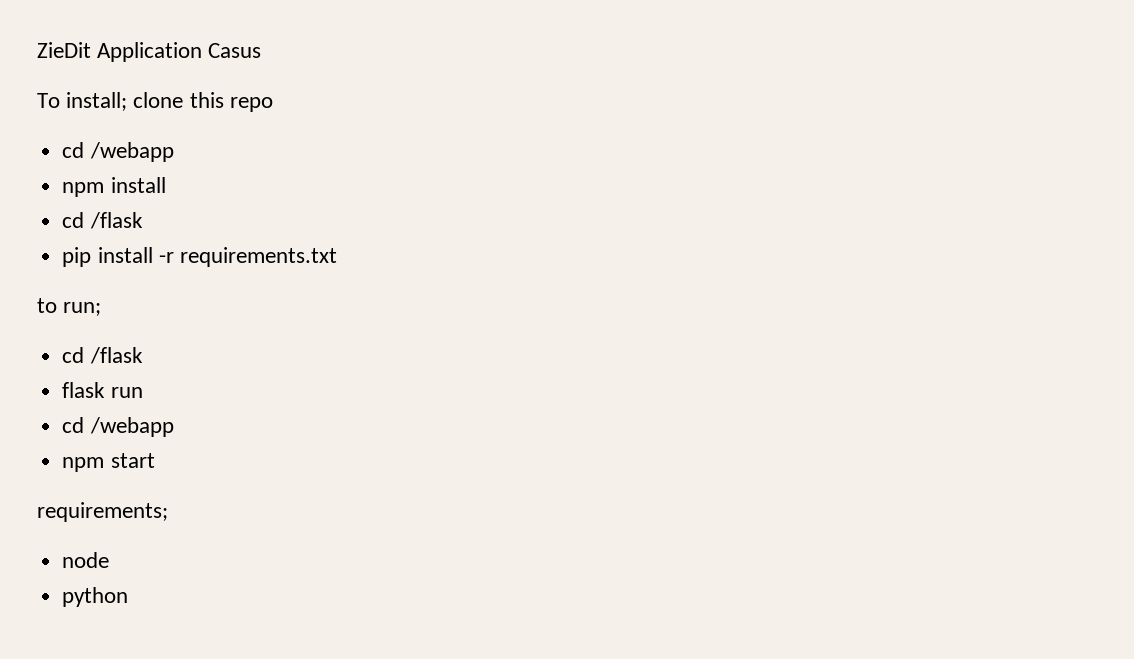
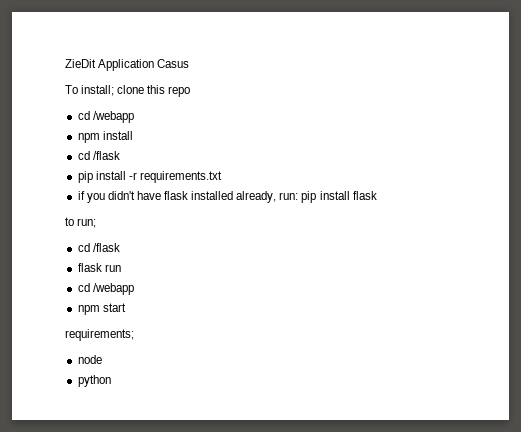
+ if you didn't have flask installed already, run: pip install flask

